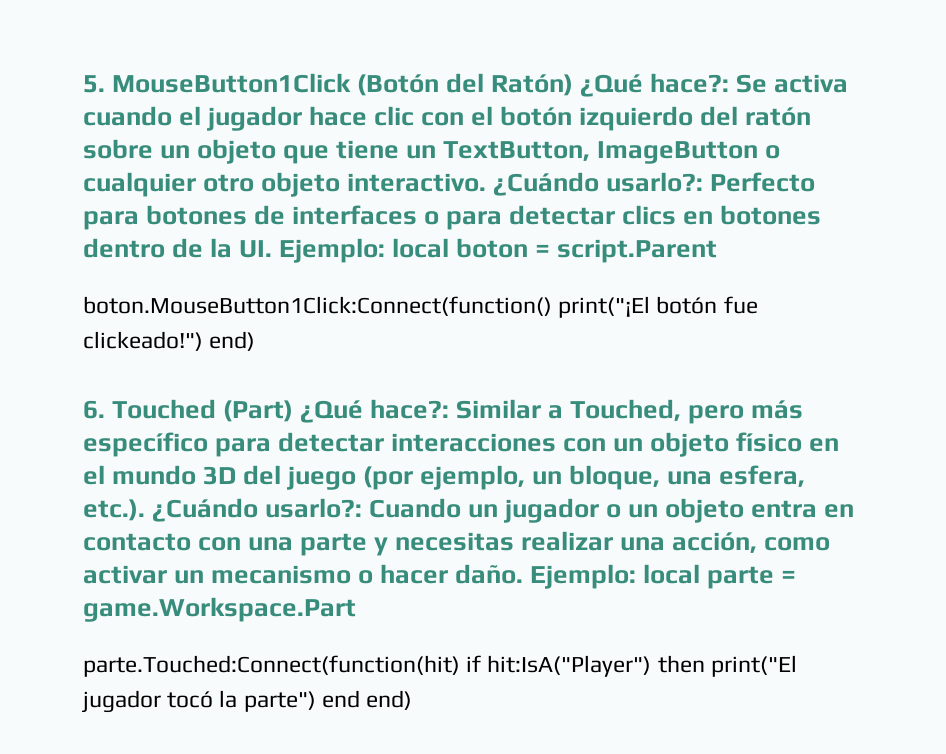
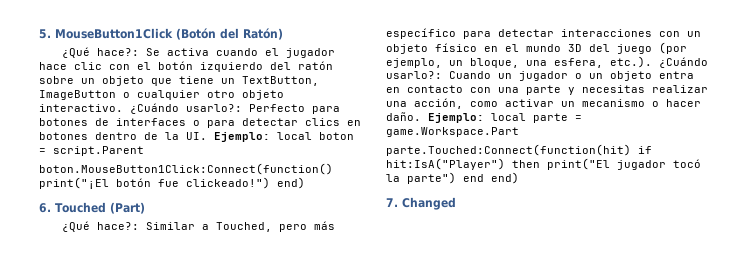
- 5. MouseButton1Click (Botón del Ratón) ¿Qué hace?: Se activa cuando el jugador hace clic con el botón izquierdo del ratón sobre un objeto que tiene un TextButton, ImageButton o cualquier otro objeto interactivo.
+ 5. MouseButton1Click (Botón del Ratón)
+ ¿Qué hace?: Se activa cuando el jugador hace clic con el botón izquierdo del ratón sobre un objeto que tiene un TextButton, ImageButton o cualquier otro objeto interactivo.
- 6. Touched (Part) ¿Qué hace?: Similar a Touched, pero más específico para detectar interacciones con un objeto físico en el mundo 3D del juego (por ejemplo, un bloque, una esfera, etc.). ¿Cuándo usarlo?: Cuando un jugador o un objeto entra en contacto con una parte y necesitas realizar una acción, como activar un mecanismo o hacer daño.
+ 6. Touched (Part)
+ ¿Qué hace?: Similar a Touched, pero más específico para detectar interacciones con un objeto físico en el mundo 3D del juego (por ejemplo, un bloque, una esfera, etc.). ¿Cuándo usarlo?: Cuando un jugador o un objeto entra en contacto con una parte y necesitas realizar una acción, como activar un mecanismo o hacer daño.
+ 7. Changed

